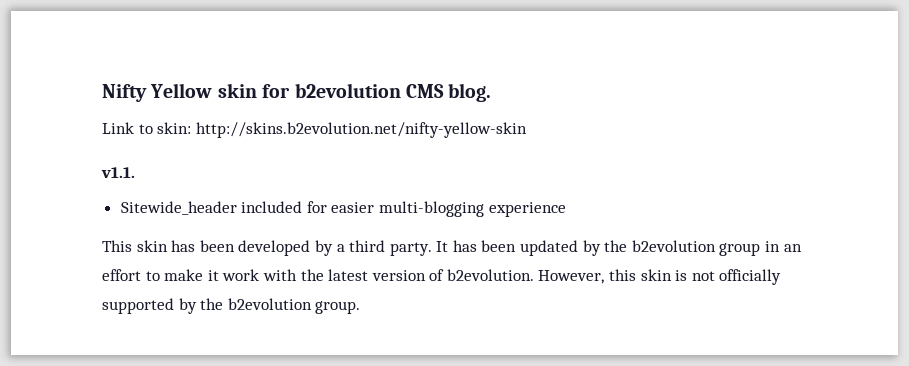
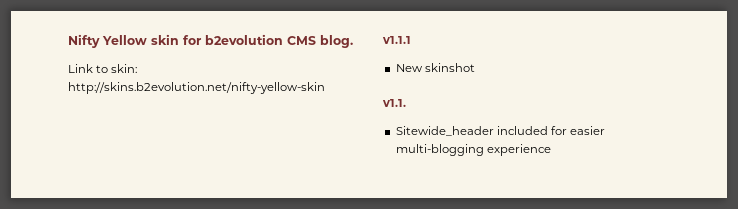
+ v1.1.1
+ New skinshot
- This skin has been developed by a third party. It has been updated by the b2evolution group in an effort to make it work with the latest version of b2evolution. However, this skin is not officially supported by the b2evolution group.

